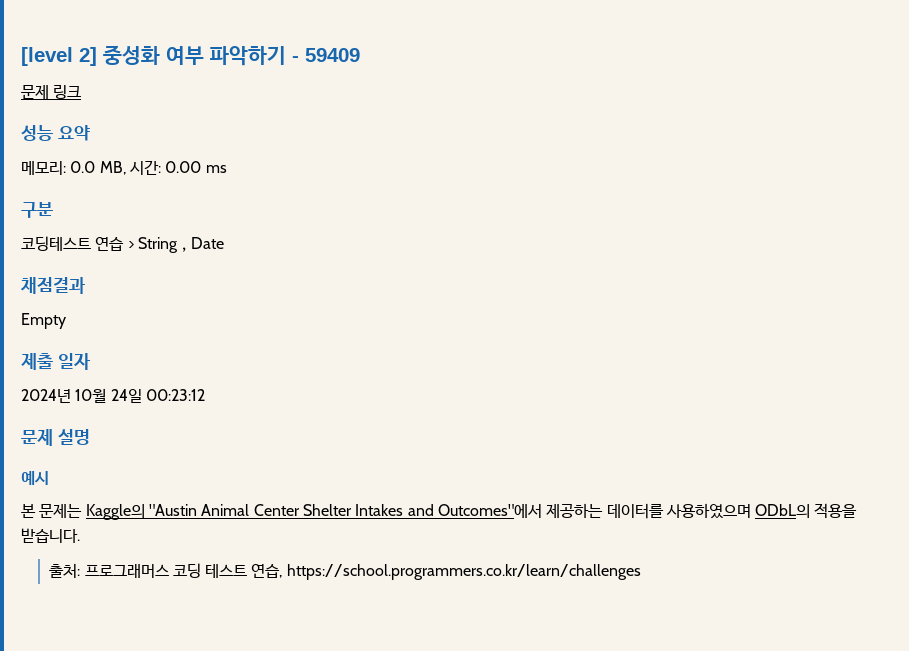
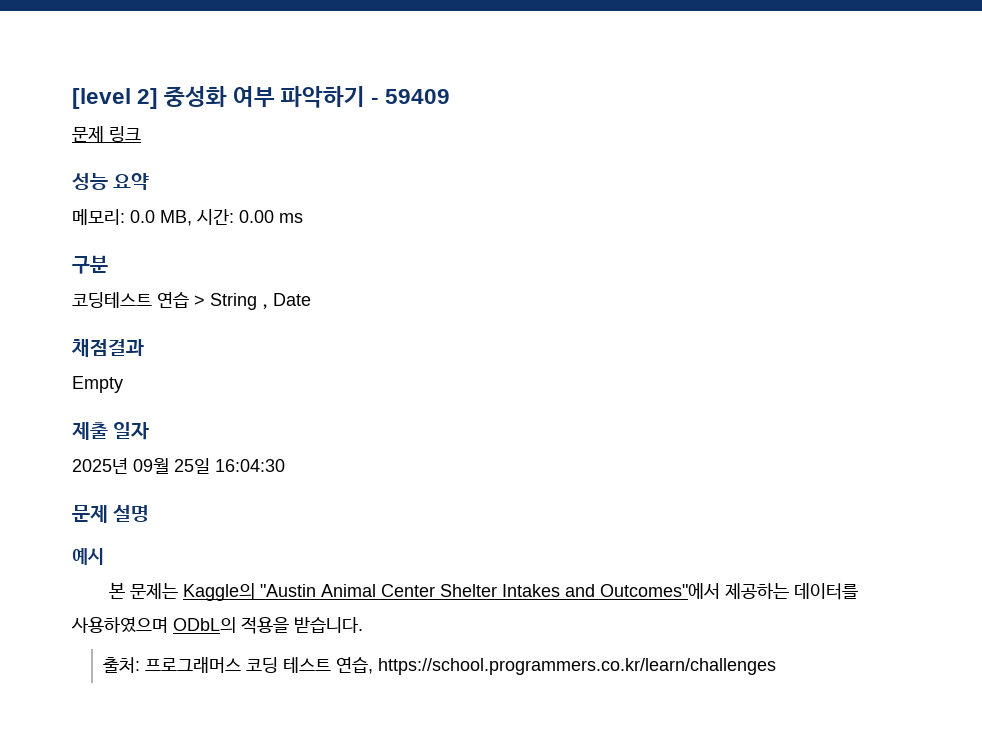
- 2024년 10월 24일 00:23:12
+ 2025년 09월 25일 16:04:30

